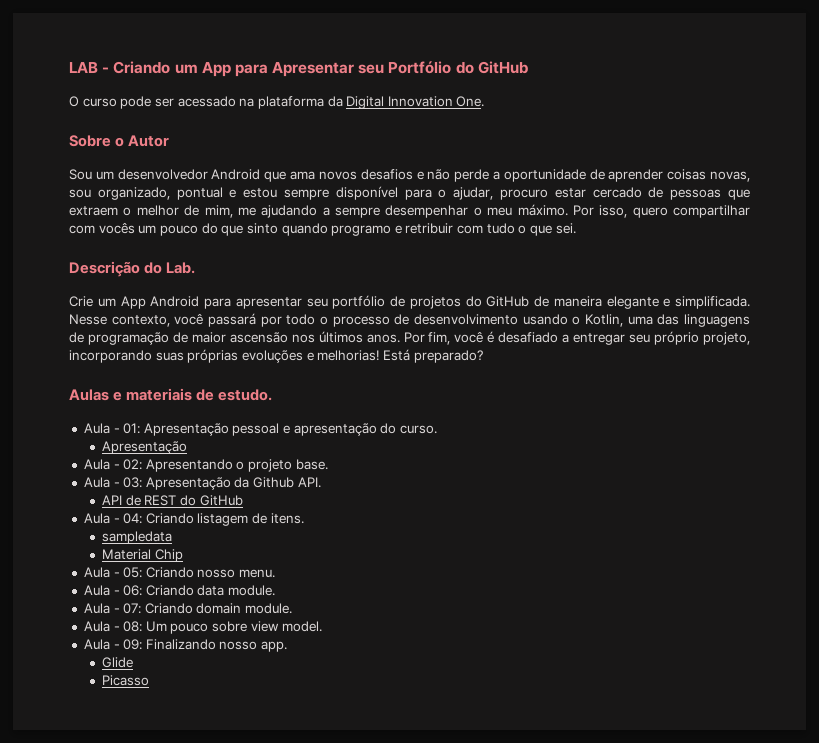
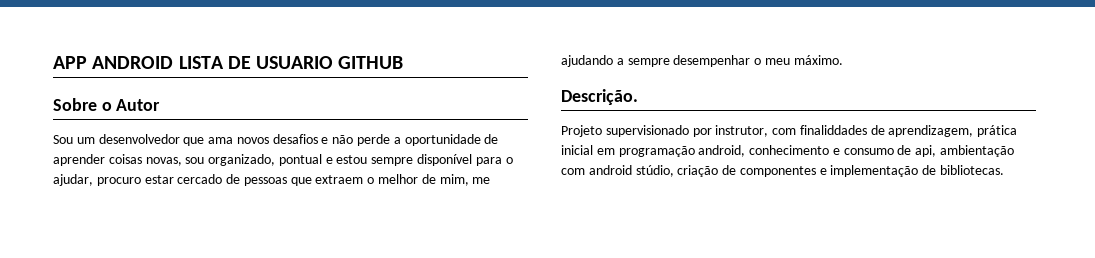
- LAB - Criando um App para Apresentar seu Portfólio do GitHub
- O curso pode ser acessado na plataforma da Digital Innovation One.
+ APP ANDROID LISTA DE USUARIO GITHUB
- Sou um desenvolvedor Android que ama novos desafios e não perde a oportunidade de aprender coisas novas, sou organizado, pontual e estou sempre disponível para o ajudar, procuro estar cercado de pessoas que extraem o melhor de mim, me ajudando a sempre desempenhar o meu máximo. Por isso, quero compartilhar com vocês um pouco do que sinto quando programo e retribuir com tudo o que sei.
- Descrição do Lab.
- Crie um App Android para apresentar seu portfólio de projetos do GitHub de maneira elegante e simplificada. Nesse contexto, você passará por todo o processo de desenvolvimento usando o Kotlin, uma das linguagens de programação de maior ascensão nos últimos anos. Por fim, você é desafiado a entregar seu próprio projeto, incorporando suas próprias evoluções e melhorias! Está preparado?
- Aulas e materiais de estudo.
- Aula - 01: Apresentação pessoal e apresentação do curso.
- Apresentação
- Aula - 02: Apresentando o projeto base.
- Aula - 03: Apresentação da Github API.
- API de REST do GitHub
- Aula - 04: Criando listagem de itens.
- sampledata
- Material Chip
- Aula - 05: Criando nosso menu.
- Aula - 06: Criando data module.
- Aula - 07: Criando domain module.
- Aula - 08: Um pouco sobre view model.
- Aula - 09: Finalizando nosso app.
- Glide
- Picasso
+ Sou um desenvolvedor que ama novos desafios e não perde a oportunidade de aprender coisas novas, sou organizado, pontual e estou sempre disponível para o ajudar, procuro estar cercado de pessoas que extraem o melhor de mim, me ajudando a sempre desempenhar o meu máximo.
+ Descrição.
+ Projeto supervisionado por instrutor, com finaliddades de aprendizagem, prática inicial em programação android, conhecimento e consumo de api, ambientação com android stúdio, criação de componentes e implementação de bibliotecas.

